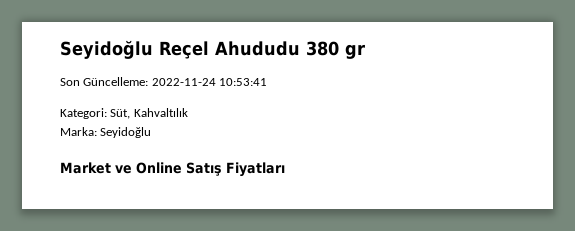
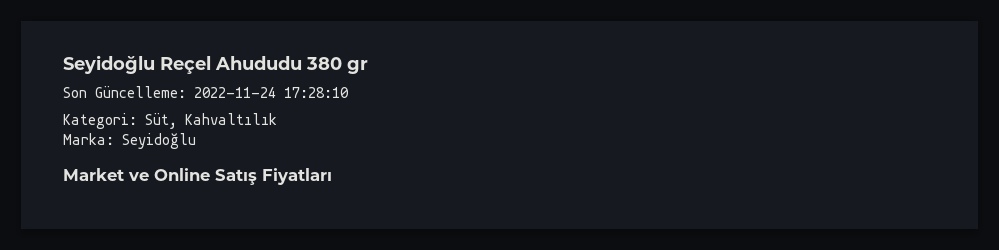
- Son Güncelleme: 2022-11-24 10:53:41
+ Son Güncelleme: 2022-11-24 17:28:10

